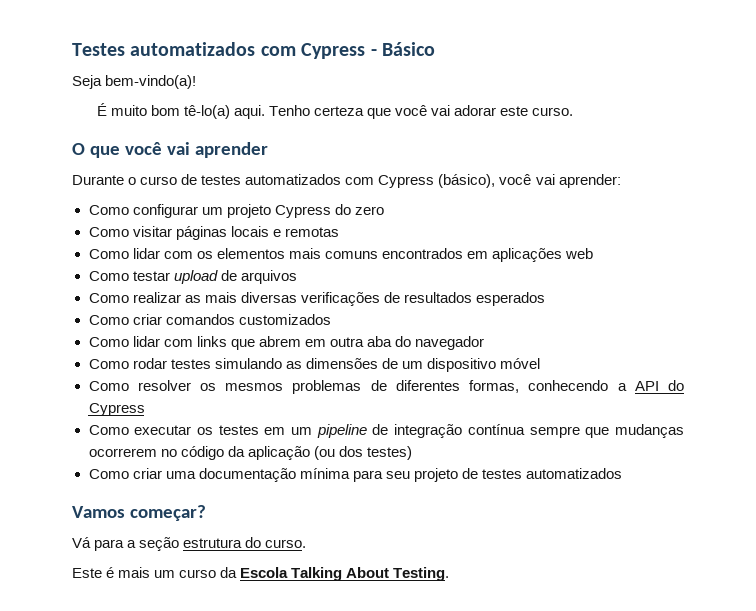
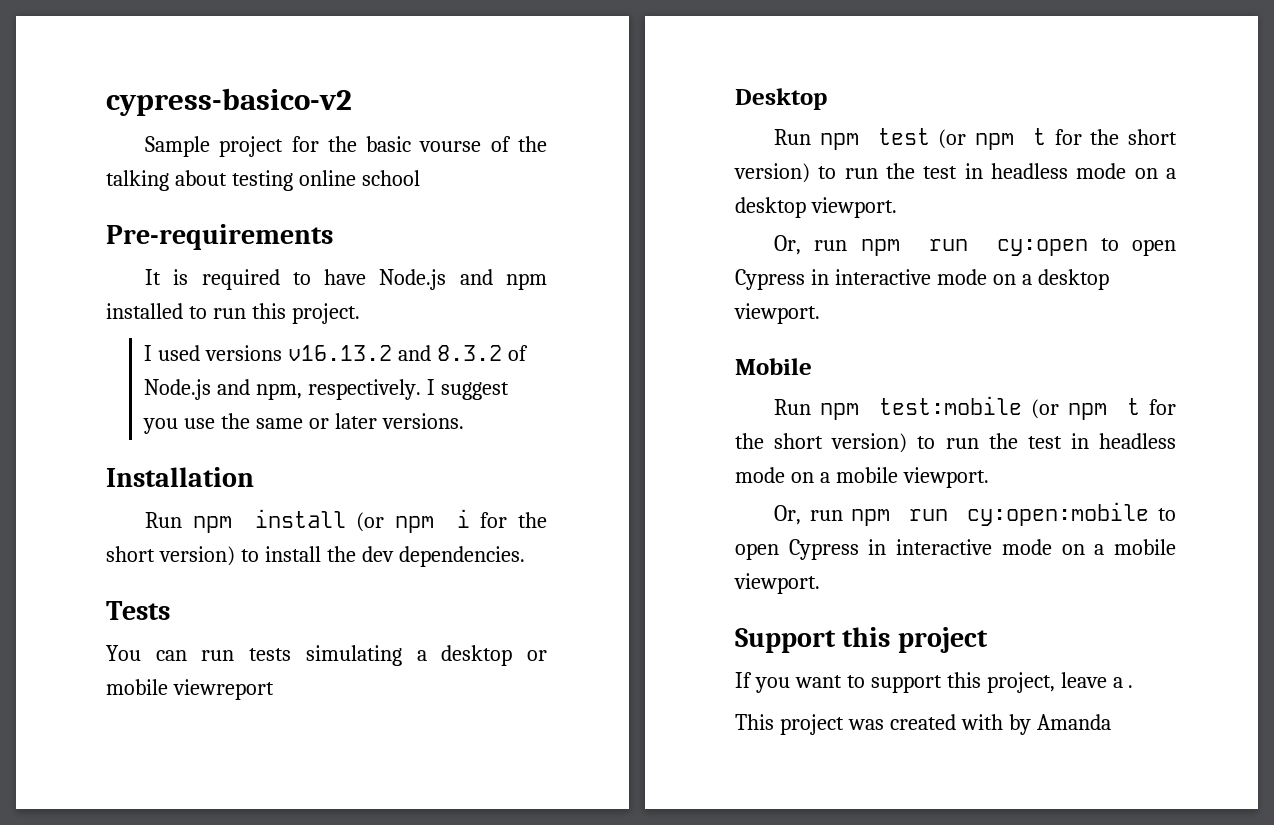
- Testes automatizados com Cypress - Básico
- Seja bem-vindo(a)!
- É muito bom tê-lo(a) aqui. Tenho certeza que você vai adorar este curso.
- O que você vai aprender
- Durante o curso de testes automatizados com Cypress (básico), você vai aprender:
- Como configurar um projeto Cypress do zero
- Como visitar páginas locais e remotas
- Como lidar com os elementos mais comuns encontrados em aplicações web
- Como testar upload de arquivos
- Como realizar as mais diversas verificações de resultados esperados
- Como criar comandos customizados
- Como lidar com links que abrem em outra aba do navegador
- Como rodar testes simulando as dimensões de um dispositivo móvel
- Como resolver os mesmos problemas de diferentes formas, conhecendo a API do Cypress
- Como executar os testes em um pipeline de integração contínua sempre que mudanças ocorrerem no código da aplicação (ou dos testes)
- Como criar uma documentação mínima para seu projeto de testes automatizados
- Vamos começar?
- Vá para a seção estrutura do curso.
- Este é mais um curso da Escola Talking About Testing.
+ cypress-basico-v2
+ Sample project for the basic vourse of the talking about testing online school
+ Pre-requirements
+ It is required to have Node.js and npm installed to run this project.
+ I used versions v16.13.2 and 8.3.2 of Node.js and npm, respectively. I suggest you use the same or later versions.
+ Installation
+ Run npm install (or npm i for the short version) to install the dev dependencies.
+ Tests
+ You can run tests simulating a desktop or mobile viewreport
+ Desktop
+ Run npm test (or npm t for the short version) to run the test in headless mode on a desktop viewport.
+ Or, run npm run cy:open to open Cypress in interactive mode on a desktop viewport.
+ Mobile
+ Run npm test:mobile (or npm t for the short version) to run the test in headless mode on a mobile viewport.
+ Or, run npm run cy:open:mobile to open Cypress in interactive mode on a mobile viewport.
+ Support this project
+ If you want to support this project, leave a .
+ This project was created with by Amanda

